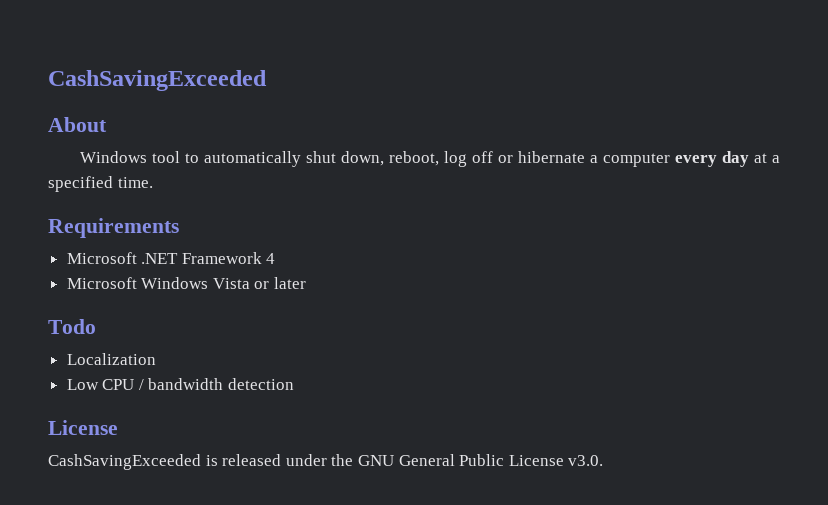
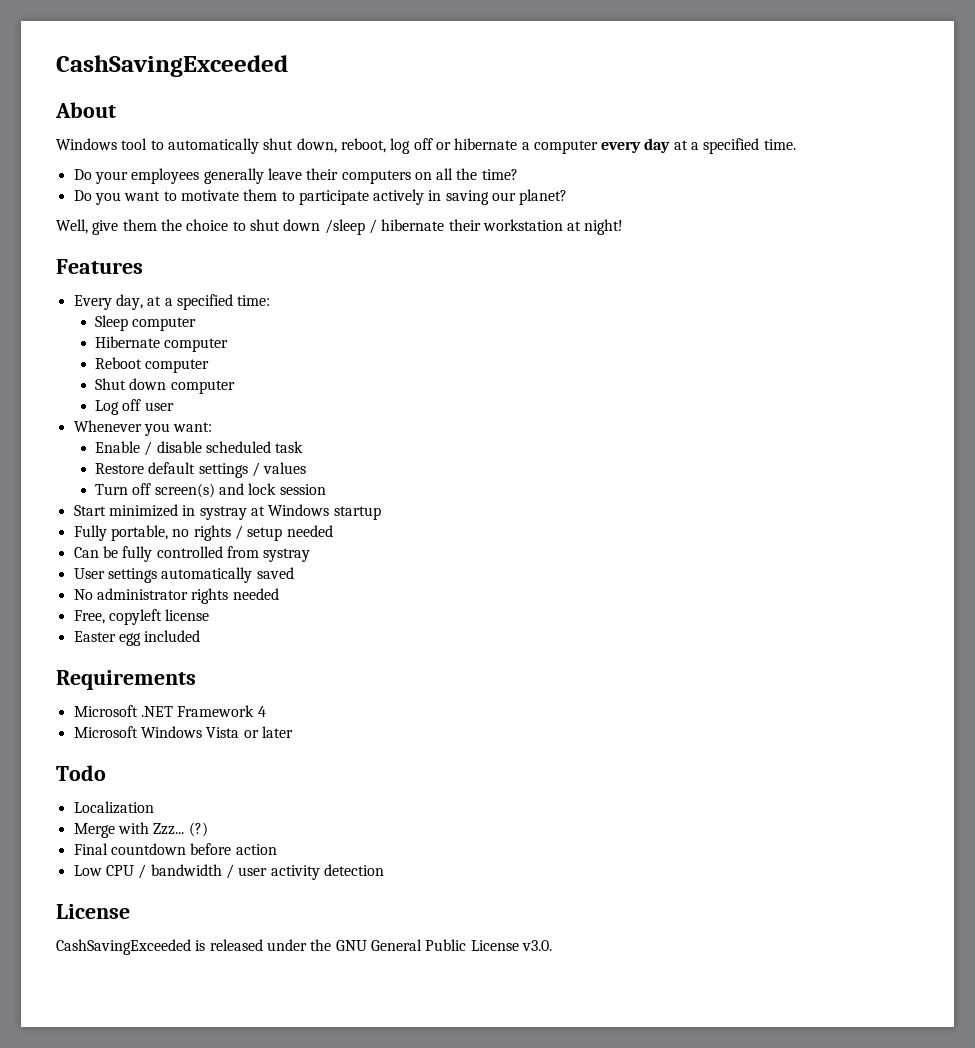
+ Do your employees generally leave their computers on all the time?
+ Do you want to motivate them to participate actively in saving our planet?
+ Well, give them the choice to shut down /sleep / hibernate their workstation at night!
+ Features
+ Every day, at a specified time:
+ Sleep computer
+ Hibernate computer
+ Reboot computer
+ Shut down computer
+ Log off user
+ Whenever you want:
+ Enable / disable scheduled task
+ Restore default settings / values
+ Turn off screen(s) and lock session
+ Start minimized in systray at Windows startup
+ Fully portable, no rights / setup needed
+ Can be fully controlled from systray
+ User settings automatically saved
+ No administrator rights needed
+ Free, copyleft license
+ Easter egg included
+ Merge with Zzz... (?)
+ Final countdown before action
- Low CPU / bandwidth detection
+ Low CPU / bandwidth / user activity detection

